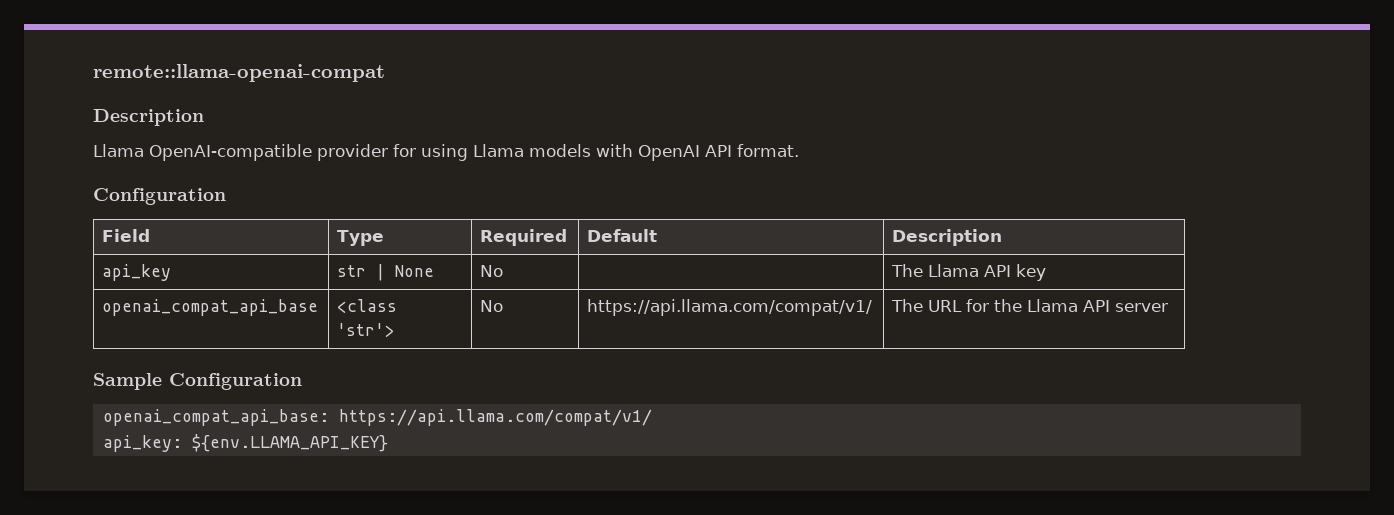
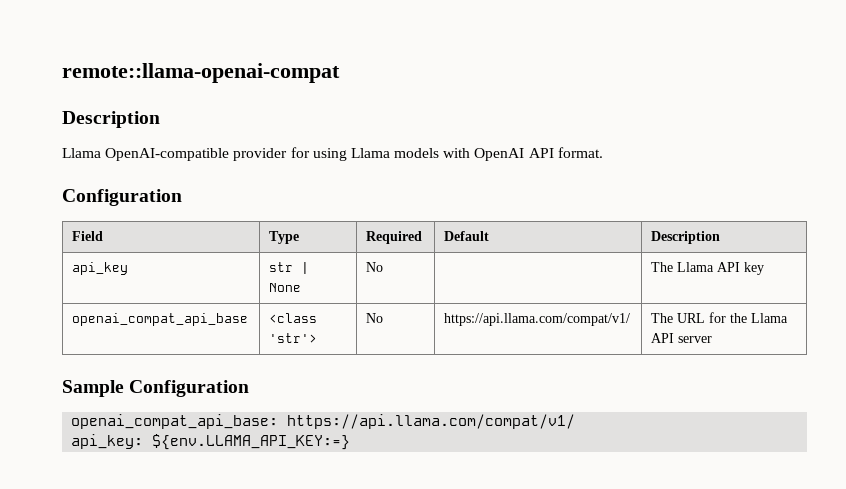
- api_key: ${env.LLAMA_API_KEY}
+ api_key: ${env.LLAMA_API_KEY:=}

